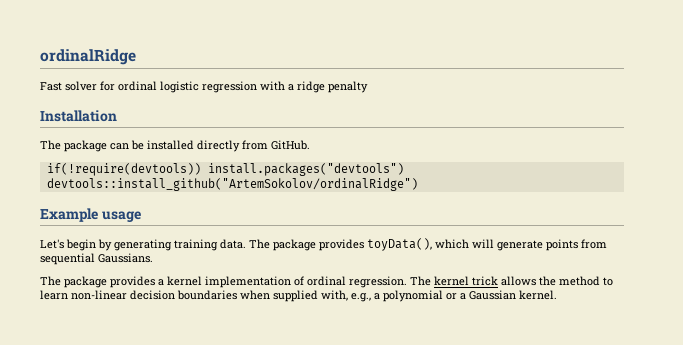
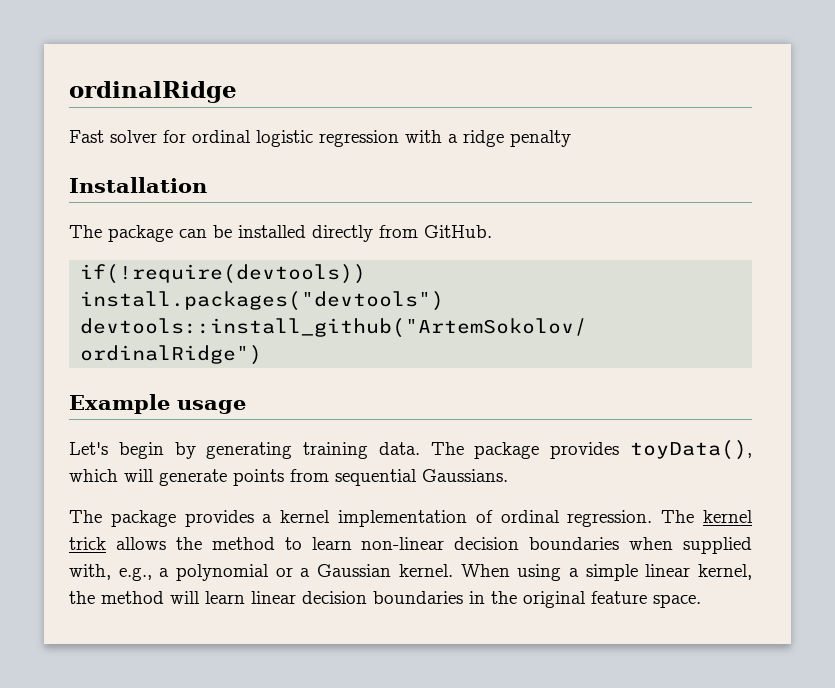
+ When using a simple linear kernel, the method will learn linear decision boundaries in the original feature space.

